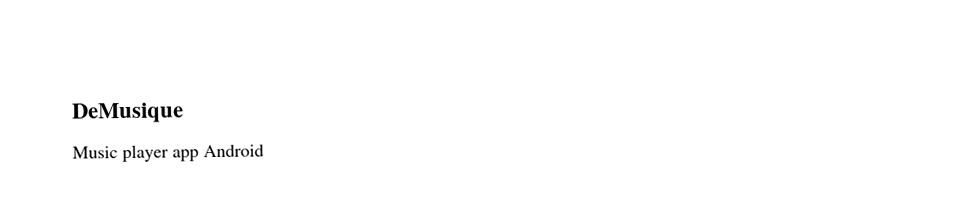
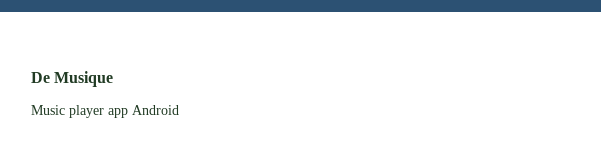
- DeMusique
+ De Musique

